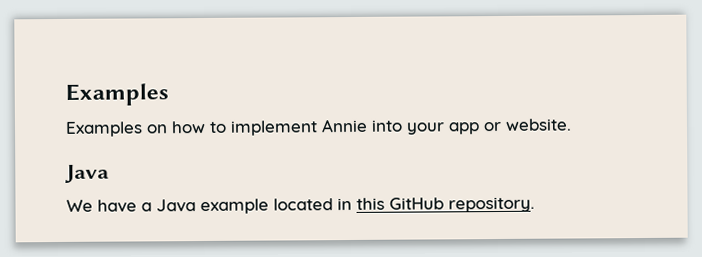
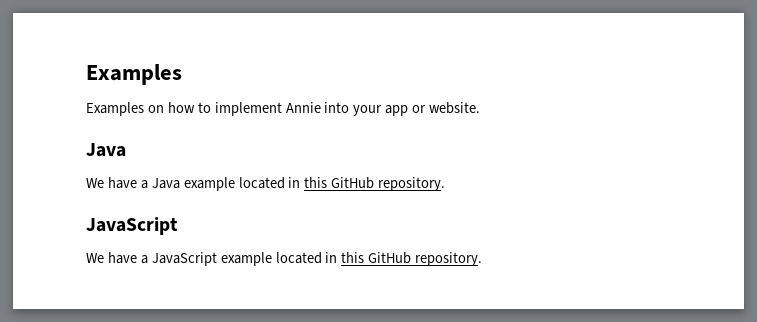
  We have a Java example located in this GitHub repository.
+ JavaScript
+ We have a JavaScript example located in this GitHub repository.

